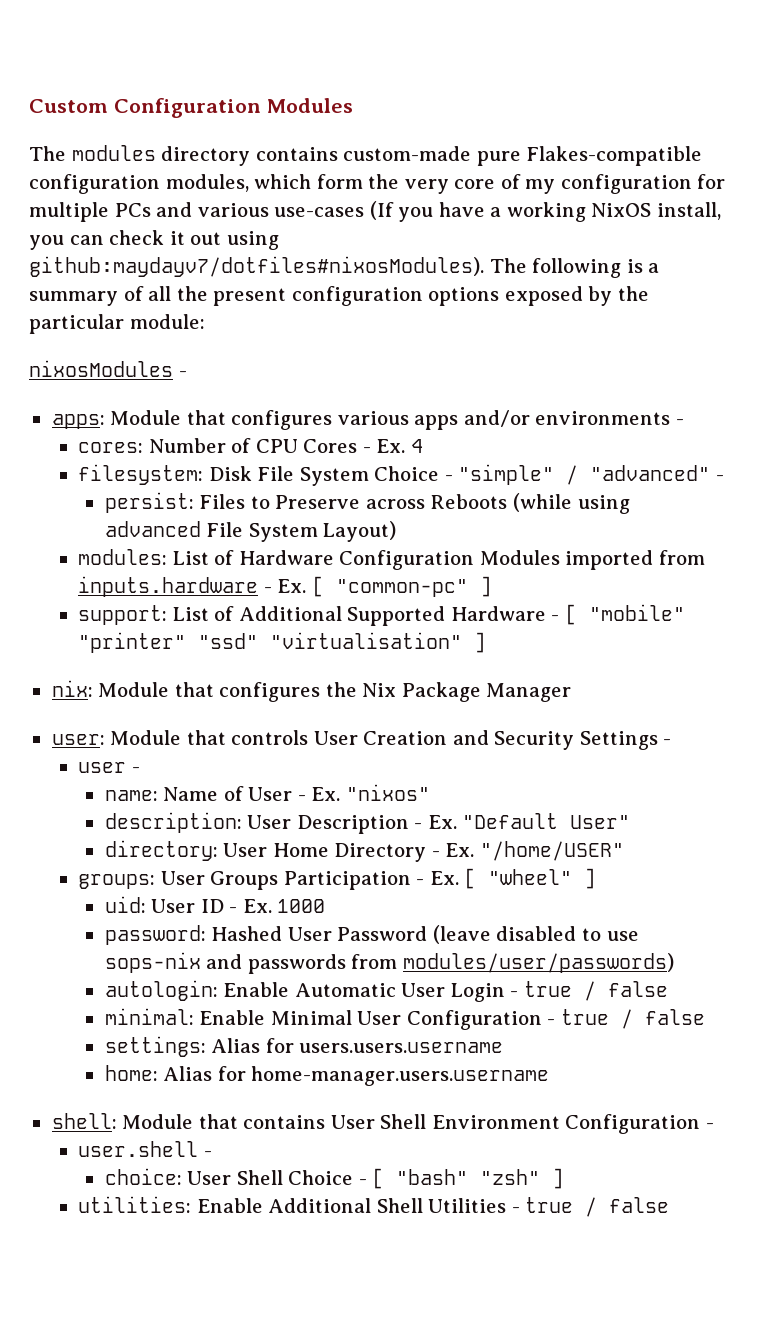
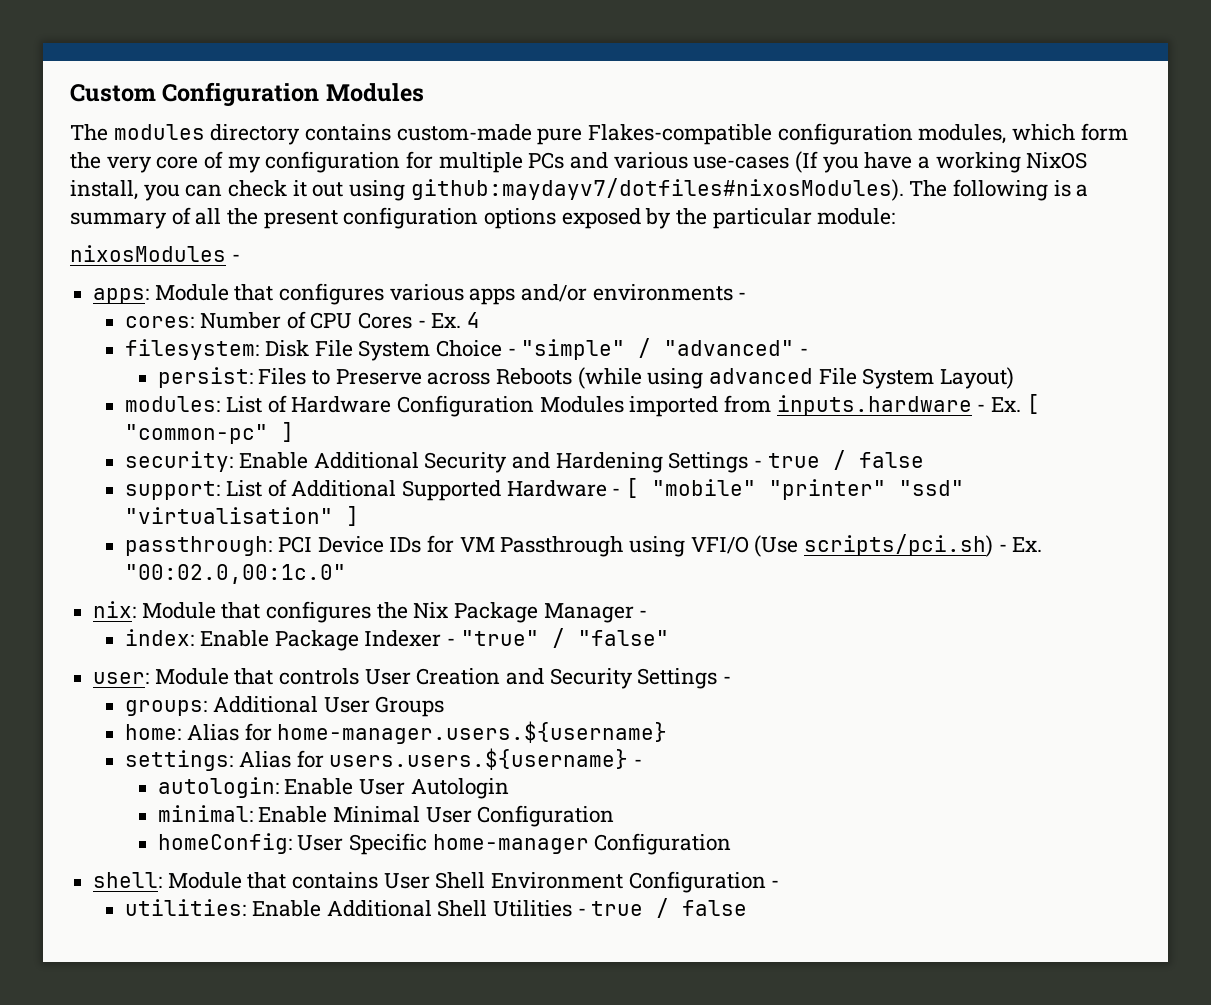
+ security: Enable Additional Security and Hardening Settings - true / false
+ passthrough: PCI Device IDs for VM Passthrough using VFI/O (Use scripts/pci.sh) - Ex. "00:02.0,00:1c.0"
- nix: Module that configures the Nix Package Manager
+ nix: Module that configures the Nix Package Manager -
+ index: Enable Package Indexer - "true" / "false"
- user -
- name: Name of User - Ex. "nixos"
- description: User Description - Ex. "Default User"
- directory: User Home Directory - Ex. "/home/USER"
- groups: User Groups Participation - Ex. [ "wheel" ]
- uid: User ID - Ex. 1000
- password: Hashed User Password (leave disabled to use sops-nix and passwords from modules/user/passwords)
- autologin: Enable Automatic User Login - true / false
+ groups: Additional User Groups
+ home: Alias for home-manager.users.${username}
+ settings: Alias for users.users.${username} -
+ autologin: Enable User Autologin
- minimal: Enable Minimal User Configuration - true / false
- settings: Alias for users.users.username
- home: Alias for home-manager.users.username
+ minimal: Enable Minimal User Configuration
+ homeConfig: User Specific home-manager Configuration
- user.shell -
- choice: User Shell Choice - [ "bash" "zsh" ]

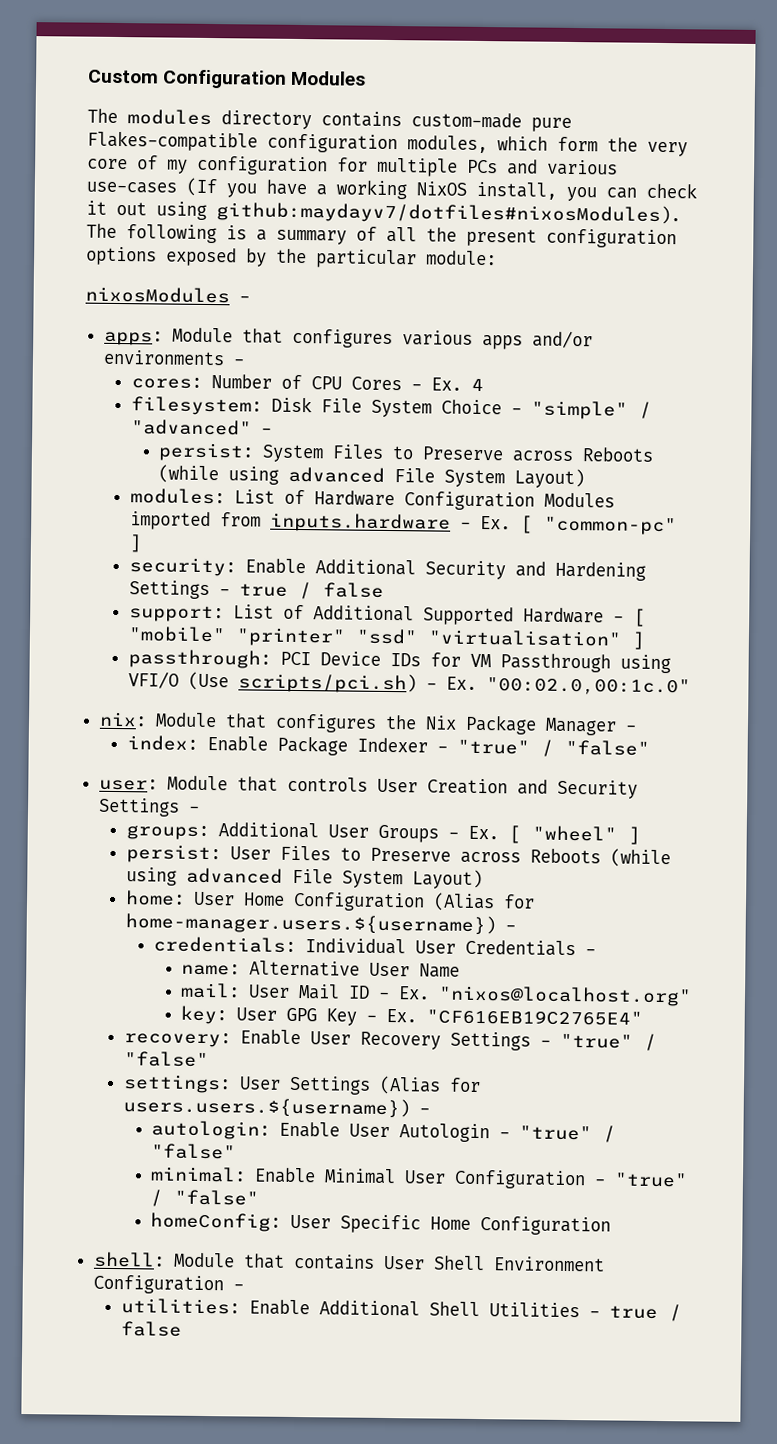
- persist: Files to Preserve across Reboots (while using advanced File System Layout)
+ persist: System Files to Preserve across Reboots (while using advanced File System Layout)
- groups: Additional User Groups
- home: Alias for home-manager.users.${username}
- settings: Alias for users.users.${username} -
+ groups: Additional User Groups - Ex. [ "wheel" ]
+ persist: User Files to Preserve across Reboots (while using advanced File System Layout)
+ home: User Home Configuration (Alias for home-manager.users.${username}) -
+ credentials: Individual User Credentials -
+ name: Alternative User Name
+ mail: User Mail ID - Ex. "nixos@localhost.org"
+ key: User GPG Key - Ex. "CF616EB19C2765E4"
+ recovery: Enable User Recovery Settings - "true" / "false"
+ settings: User Settings (Alias for users.users.${username}) -
- autologin: Enable User Autologin
+ autologin: Enable User Autologin - "true" / "false"
- minimal: Enable Minimal User Configuration
+ minimal: Enable Minimal User Configuration - "true" / "false"
- homeConfig: User Specific home-manager Configuration
+ homeConfig: User Specific Home Configuration

